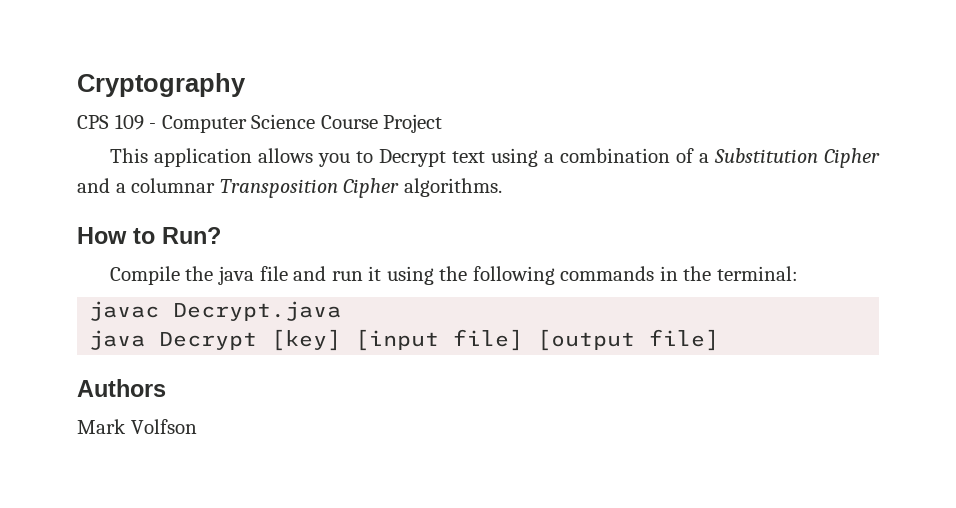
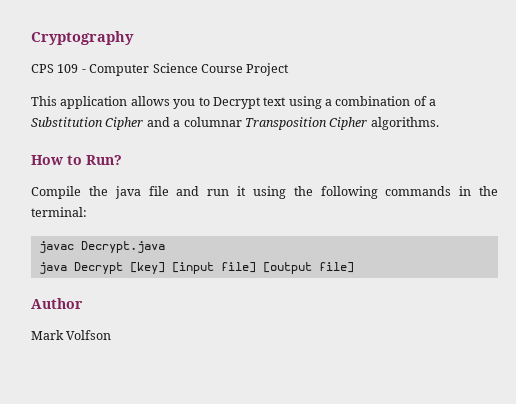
- Authors
+ Author

